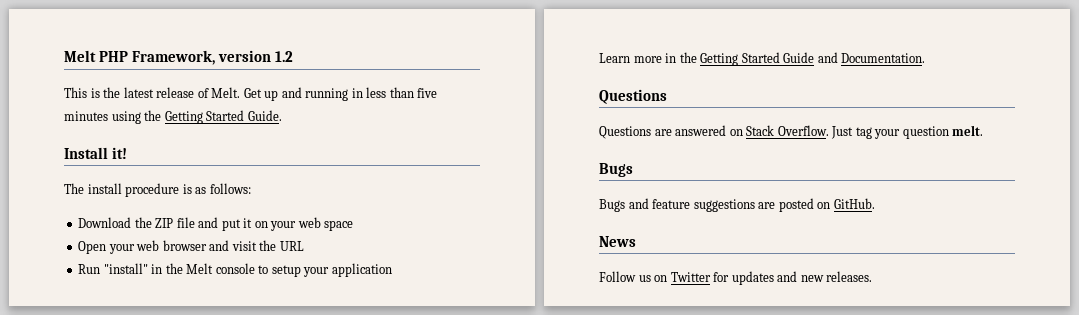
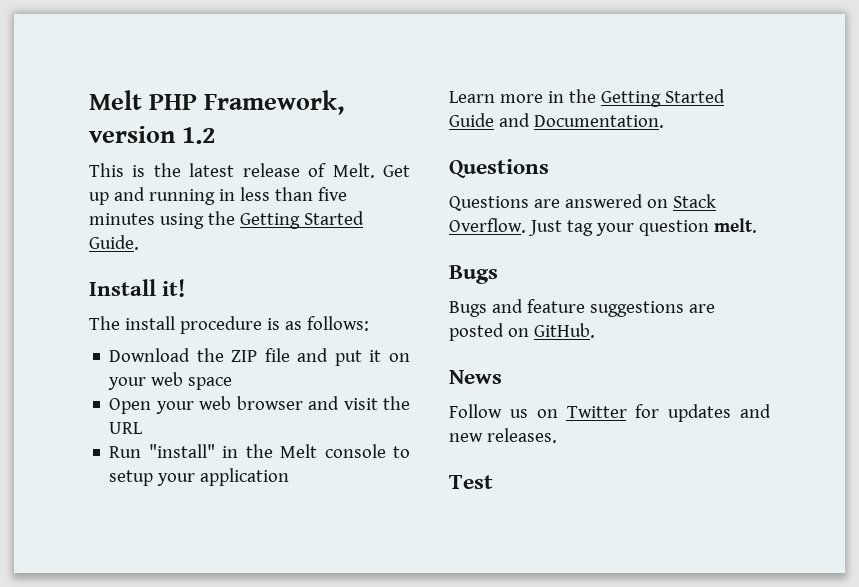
+ Test

